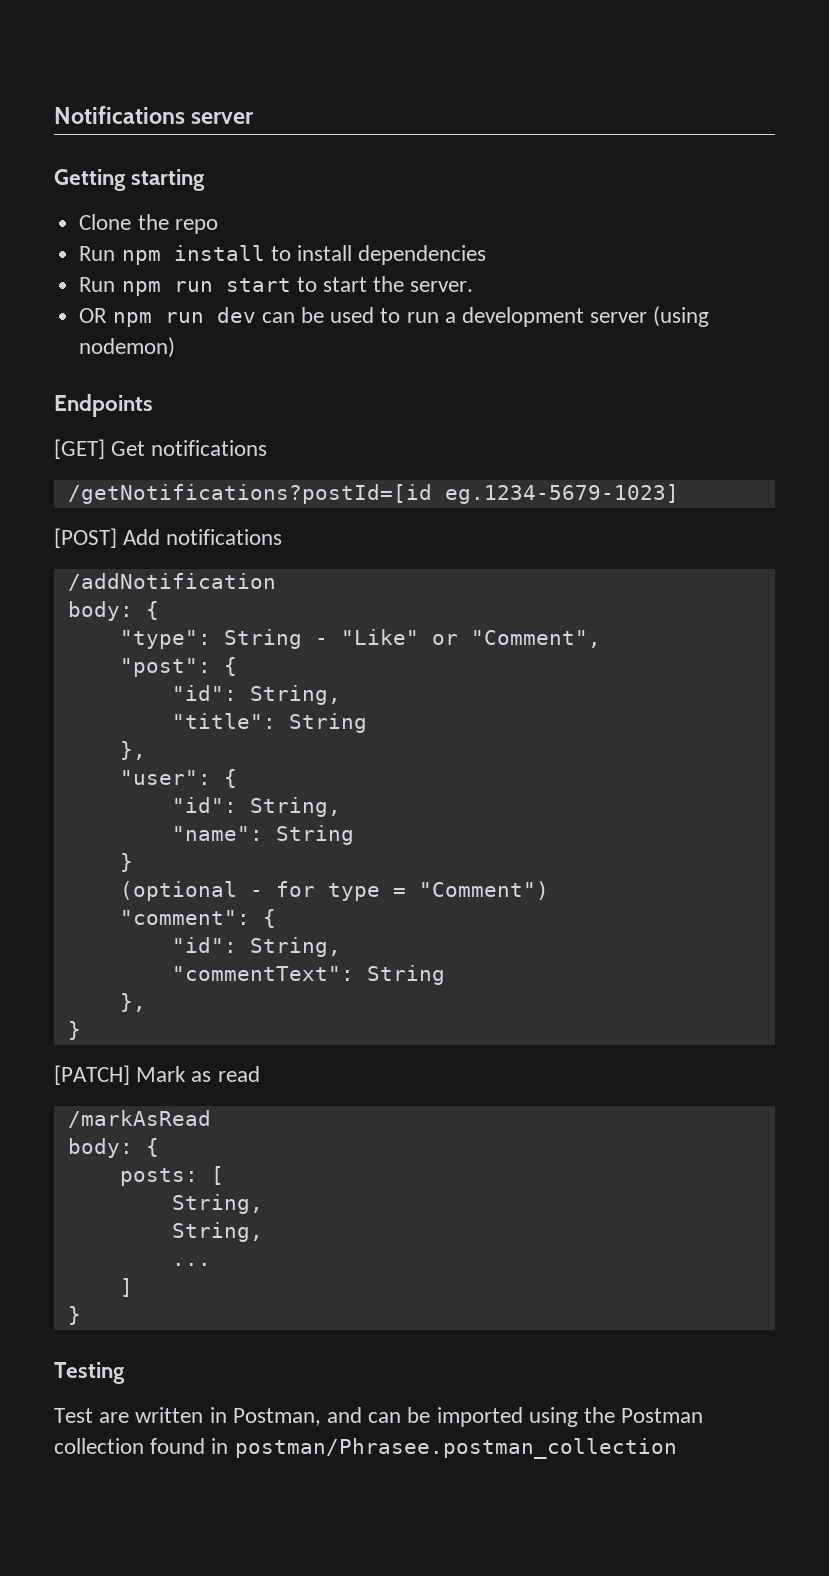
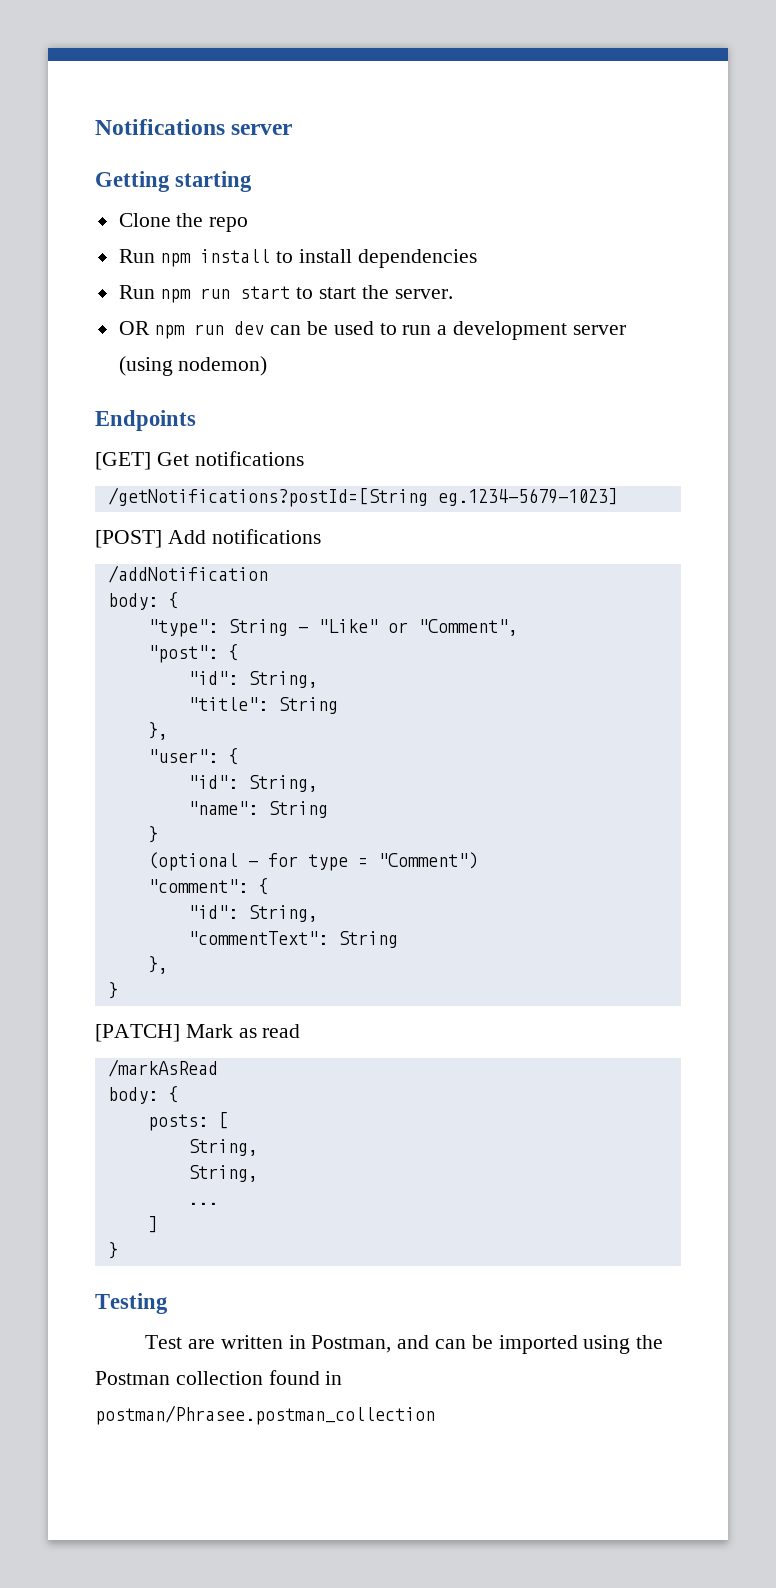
- /getNotifications?postId=[id eg.1234-5679-1023]
+ /getNotifications?postId=[String eg.1234-5679-1023]

